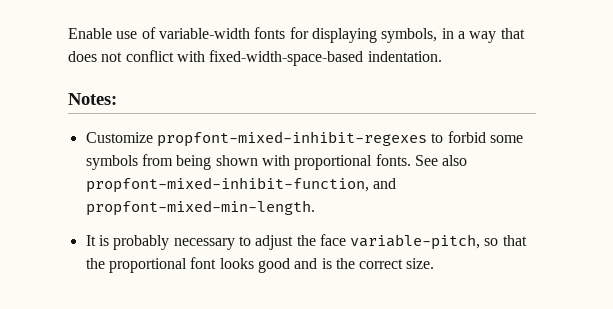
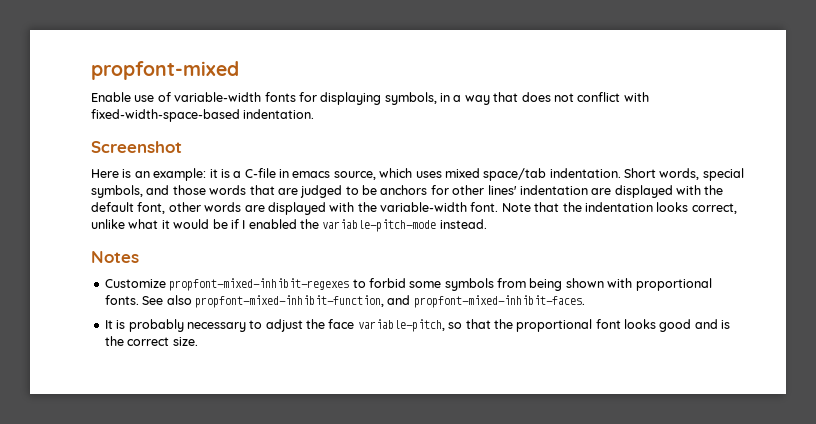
+ propfont-mixed
- Notes:
+ Screenshot
+ Here is an example: it is a C-file in emacs source, which uses mixed space/tab indentation. Short words, special symbols, and those words that are judged to be anchors for other lines' indentation are displayed with the default font, other words are displayed with the variable-width font. Note that the indentation looks correct, unlike what it would be if I enabled the variable-pitch-mode instead.
+ Notes
- See also propfont-mixed-inhibit-function, and propfont-mixed-min-length.
+ See also propfont-mixed-inhibit-function, and propfont-mixed-inhibit-faces.

